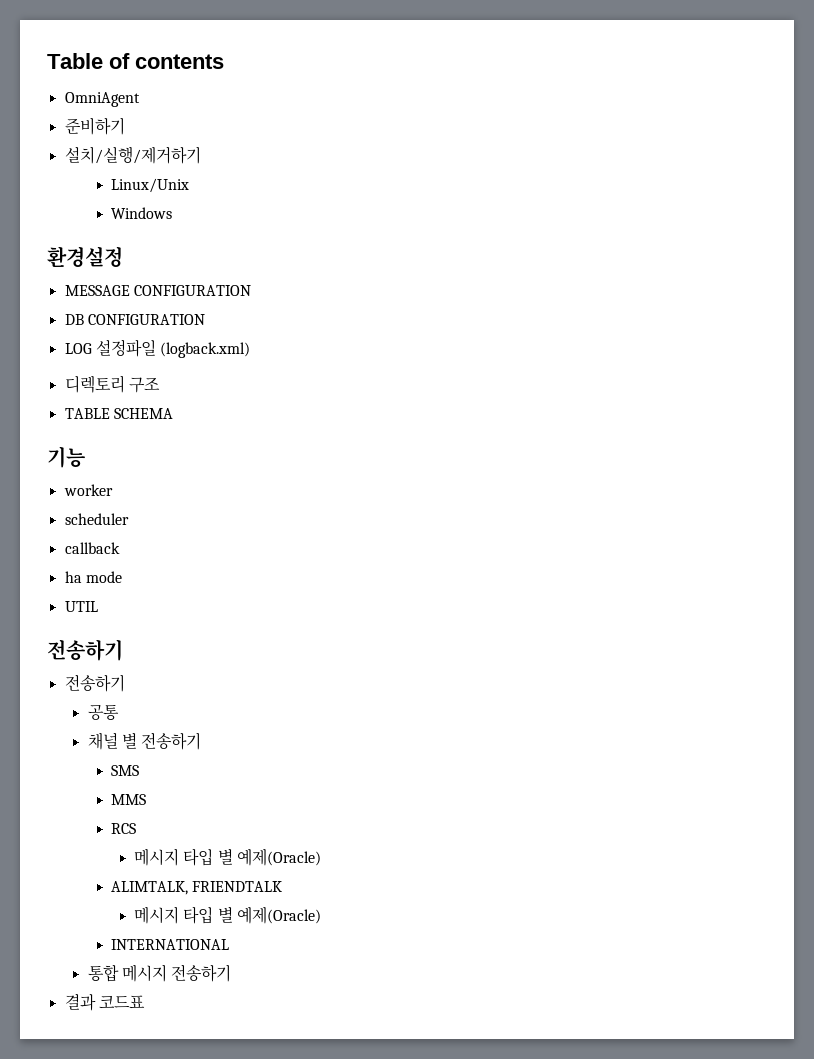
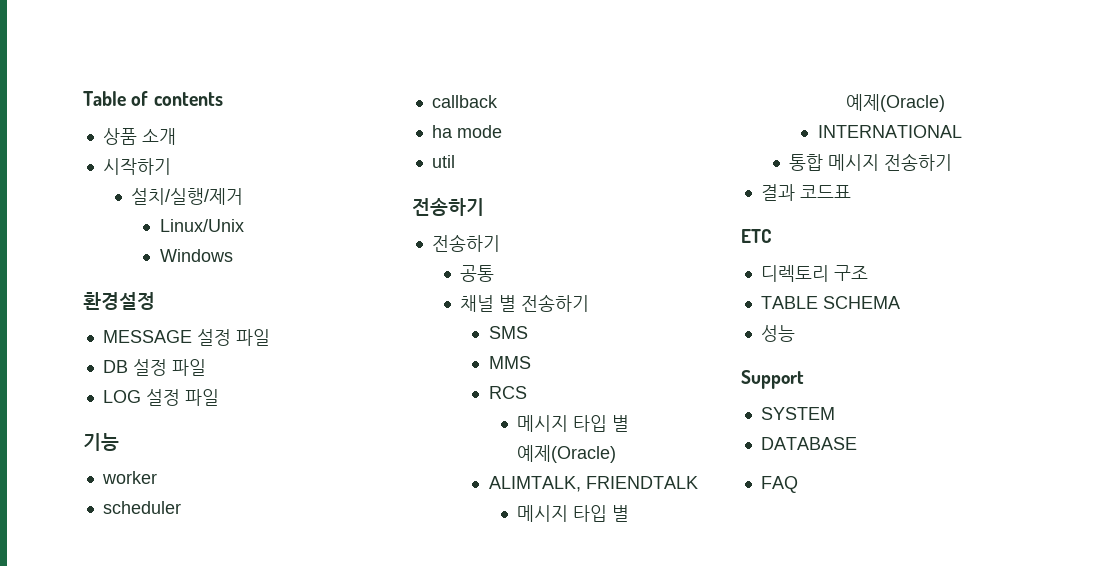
- OmniAgent
- 준비하기
- 설치/실행/제거하기
+ 상품 소개
+ 시작하기
+ 설치/실행/제거
- MESSAGE CONFIGURATION
+ MESSAGE 설정 파일
- DB CONFIGURATION
+ DB 설정 파일
- LOG 설정파일 (logback.xml)
- 디렉토리 구조
- TABLE SCHEMA
+ LOG 설정 파일
- UTIL
+ util
+ ETC
+ 디렉토리 구조
+ TABLE SCHEMA
+ 성능
+ Support
+ SYSTEM
+ DATABASE
+ FAQ

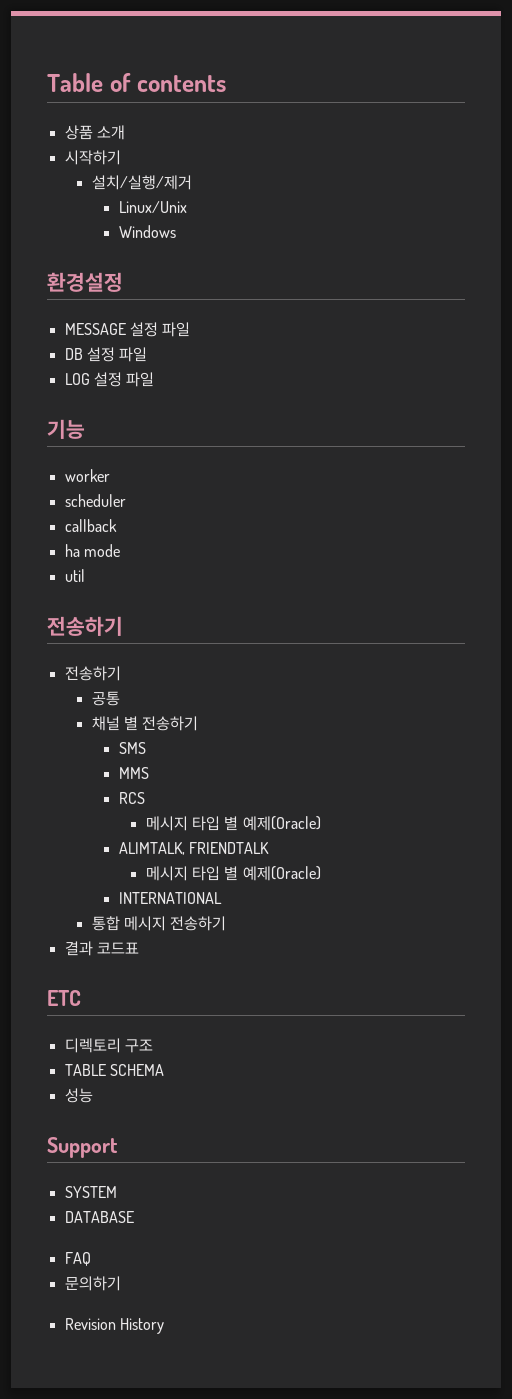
+ 문의하기
+ Revision History

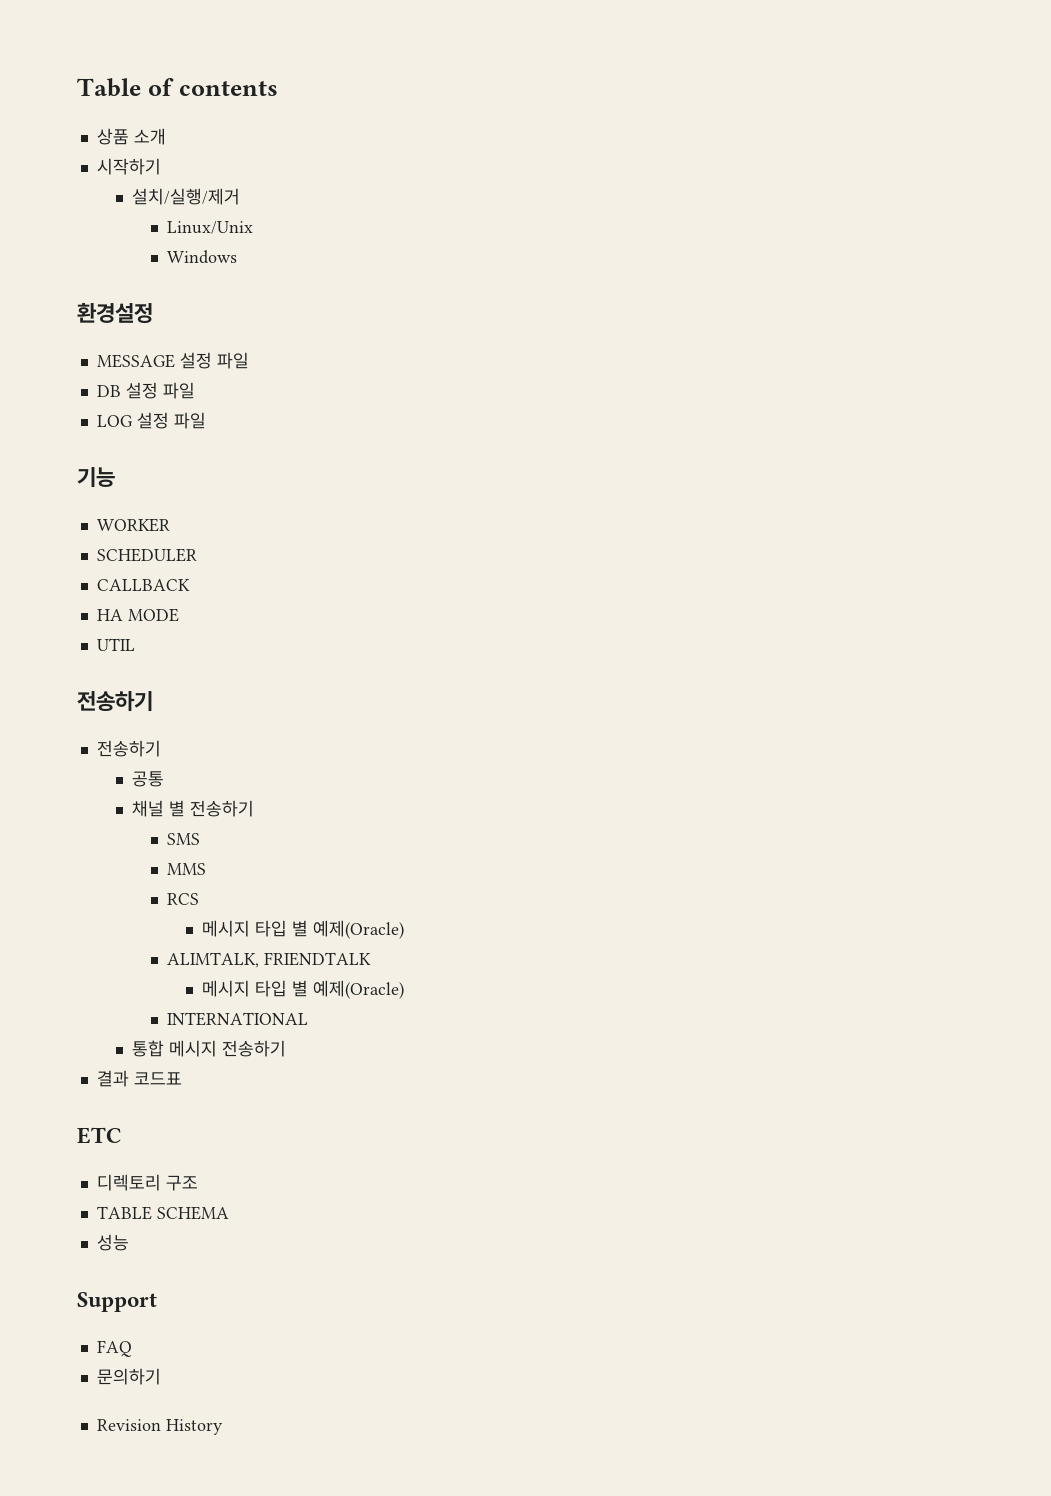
- worker
- scheduler
- callback
- ha mode
- util
+ WORKER
+ SCHEDULER
+ CALLBACK
+ HA MODE
+ UTIL
- SYSTEM
- DATABASE

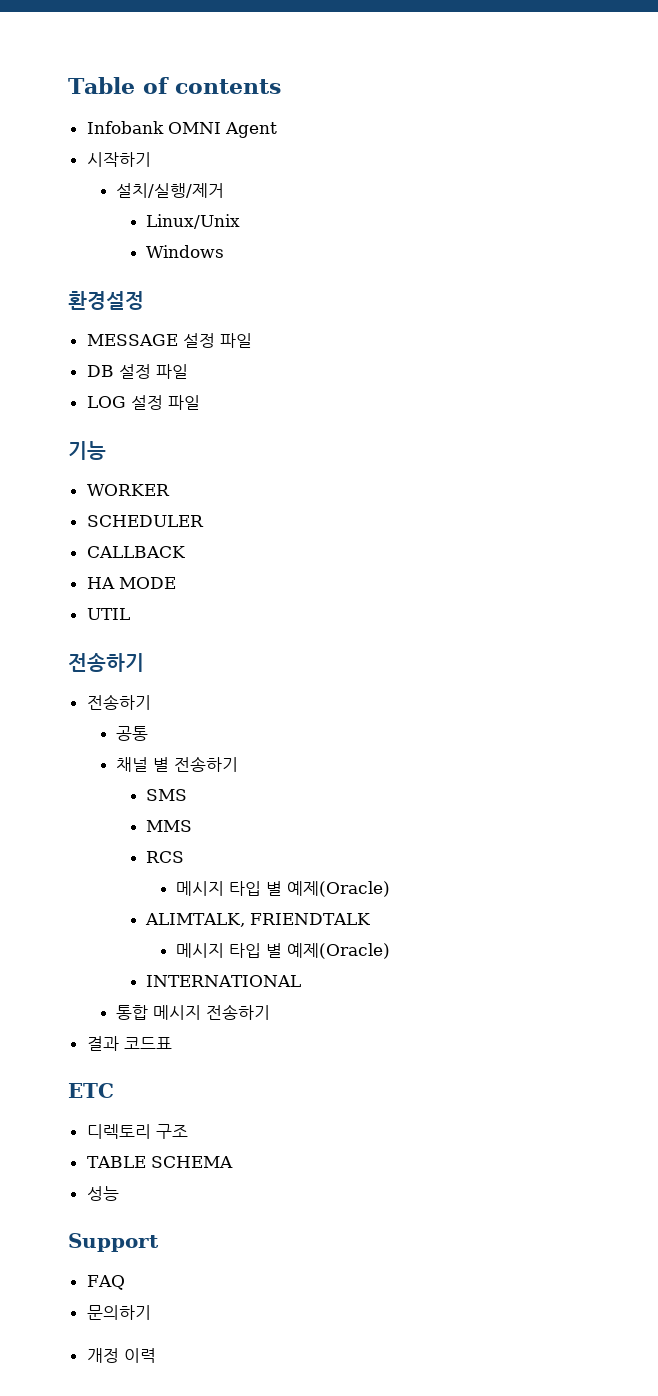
- 상품 소개
+ Infobank OMNI Agent
- Revision History
+ 개정 이력

